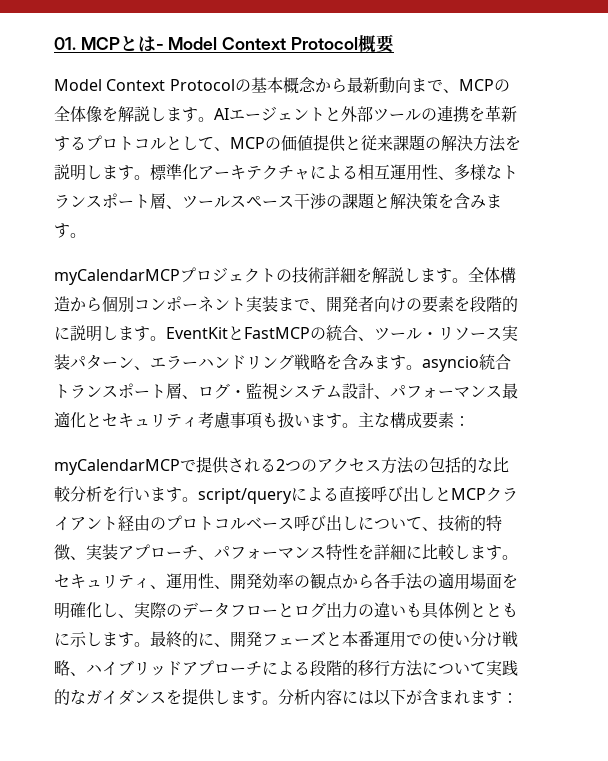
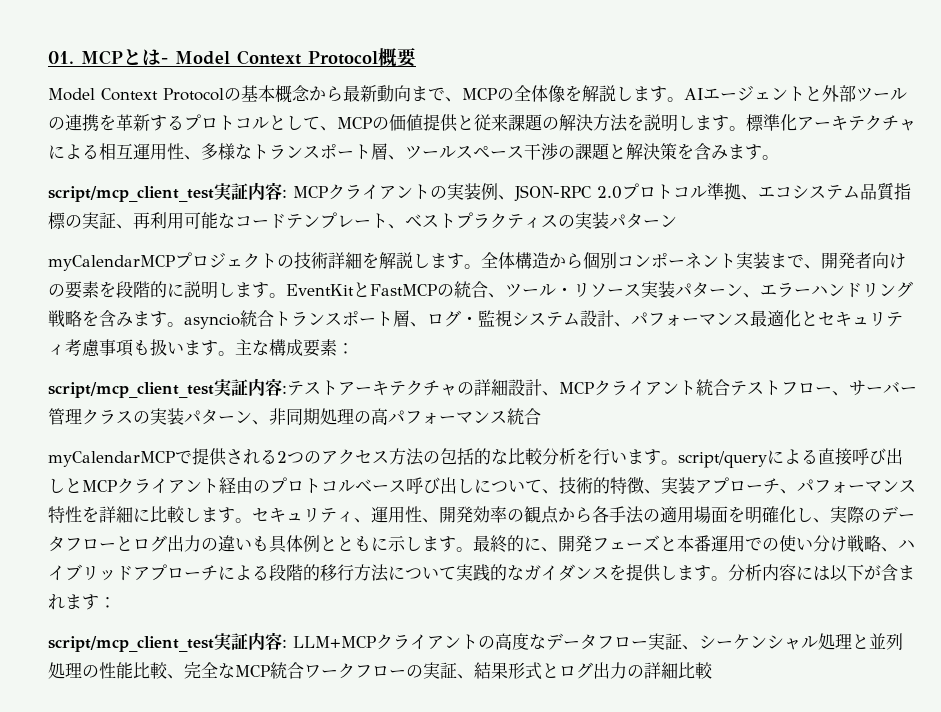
+ script/mcp_client_test実証内容: MCPクライアントの実装例、JSON-RPC 2.0プロトコル準拠、エコシステム品質指標の実証、再利用可能なコードテンプレート、ベストプラクティスの実装パターン
+ script/mcp_client_test実証内容:テストアーキテクチャの詳細設計、MCPクライアント統合テストフロー、サーバー管理クラスの実装パターン、非同期処理の高パフォーマンス統合
+ script/mcp_client_test実証内容: LLM+MCPクライアントの高度なデータフロー実証、シーケンシャル処理と並列処理の性能比較、完全なMCP統合ワークフローの実証、結果形式とログ出力の詳細比較

